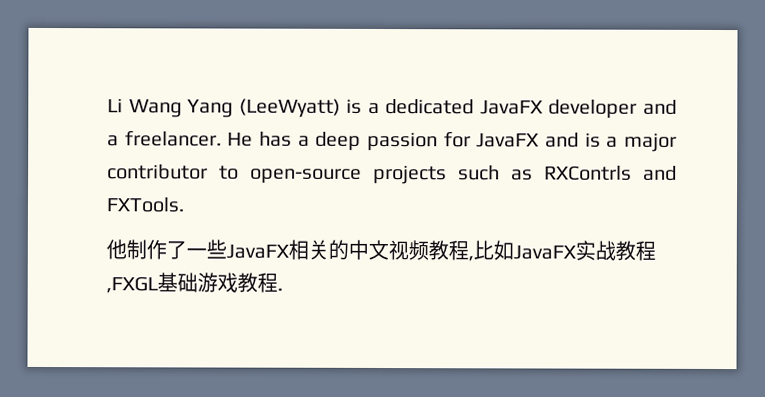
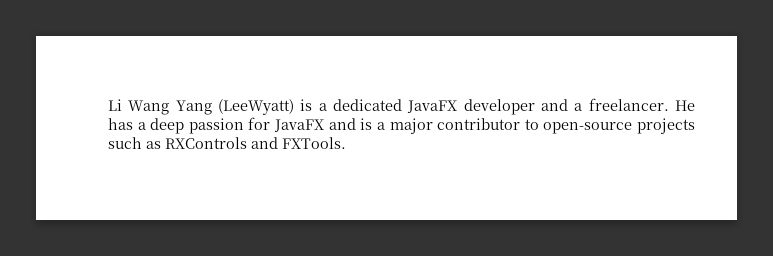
- He has a deep passion for JavaFX and is a major contributor to open-source projects such as RXContrls and FXTools.
+ He has a deep passion for JavaFX and is a major contributor to open-source projects such as RXControls and FXTools.
- 他制作了一些JavaFX相关的中文视频教程,比如JavaFX实战教程,FXGL基础游戏教程.

